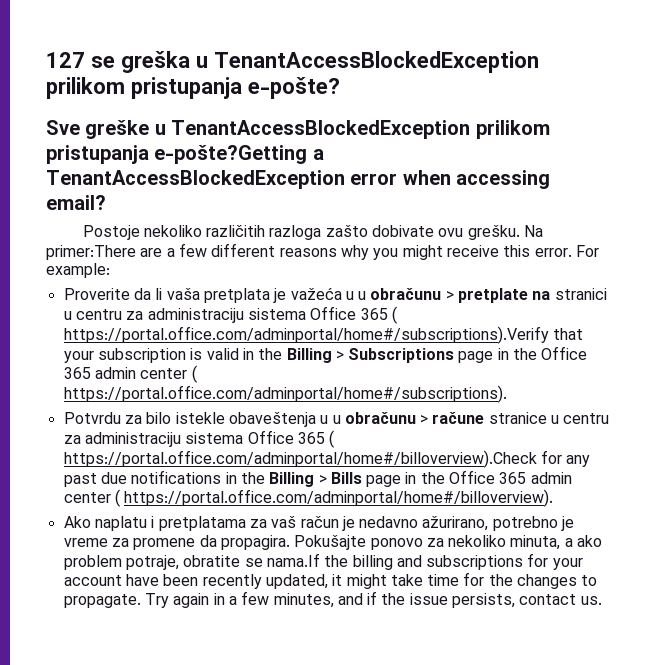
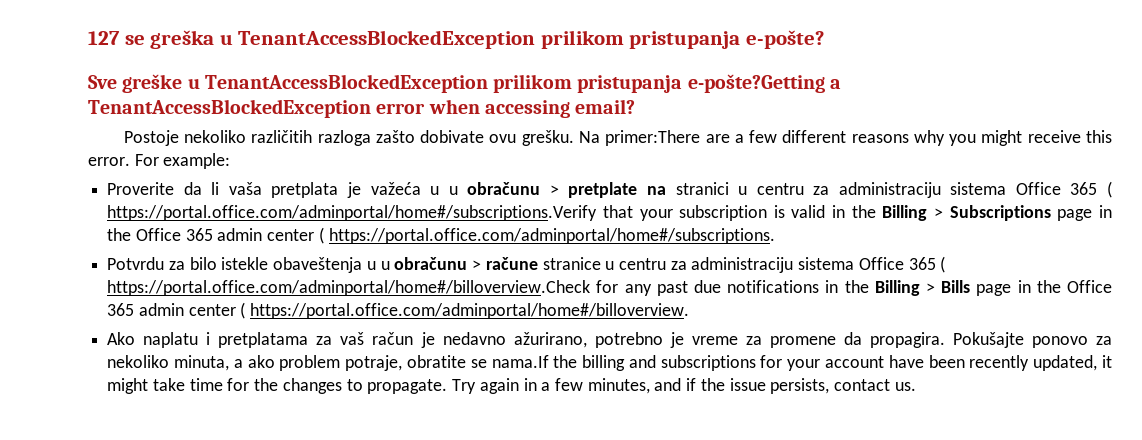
- Proverite da li vaša pretplata je važeća u u obračunu > pretplate na stranici u centru za administraciju sistema Office 365 ( https://portal.office.com/adminportal/home#/subscriptions).Verify that your subscription is valid in the Billing > Subscriptions page in the Office 365 admin center ( https://portal.office.com/adminportal/home#/subscriptions).
+ Proverite da li vaša pretplata je važeća u u obračunu > pretplate na stranici u centru za administraciju sistema Office 365 ( https://portal.office.com/adminportal/home#/subscriptions.Verify that your subscription is valid in the Billing > Subscriptions page in the Office 365 admin center ( https://portal.office.com/adminportal/home#/subscriptions.
- Potvrdu za bilo istekle obaveštenja u u obračunu > račune stranice u centru za administraciju sistema Office 365 ( https://portal.office.com/adminportal/home#/billoverview).Check for any past due notifications in the Billing > Bills page in the Office 365 admin center ( https://portal.office.com/adminportal/home#/billoverview).
+ Potvrdu za bilo istekle obaveštenja u u obračunu > račune stranice u centru za administraciju sistema Office 365 ( https://portal.office.com/adminportal/home#/billoverview.Check for any past due notifications in the Billing > Bills page in the Office 365 admin center ( https://portal.office.com/adminportal/home#/billoverview.

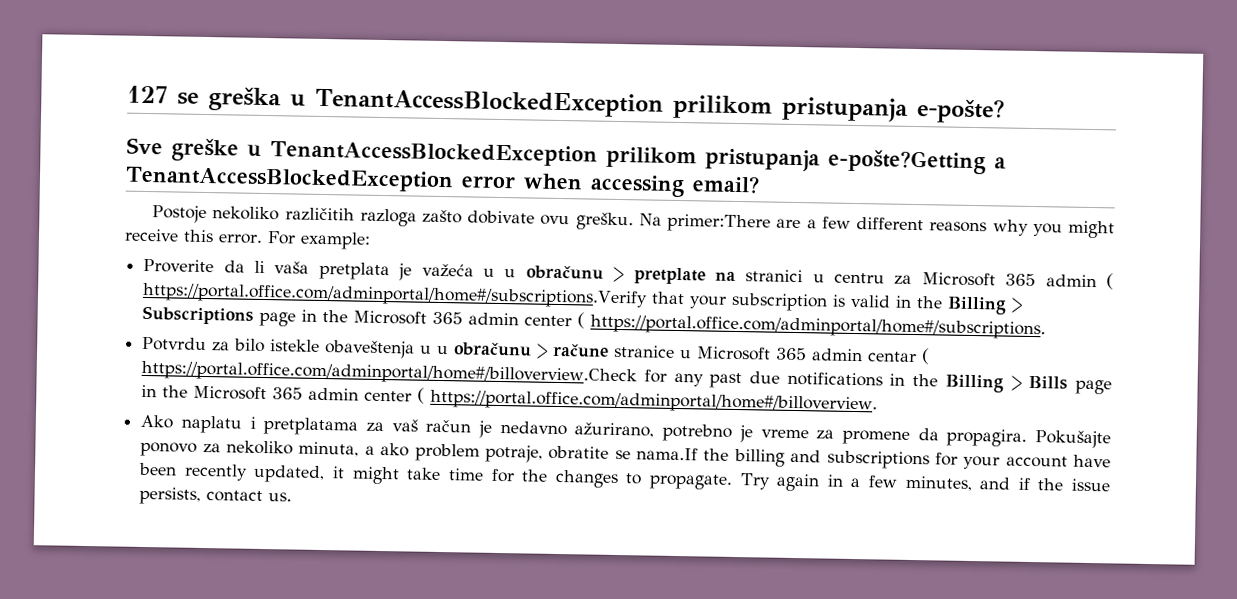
- Proverite da li vaša pretplata je važeća u u obračunu > pretplate na stranici u centru za administraciju sistema Office 365 ( https://portal.office.com/adminportal/home#/subscriptions.Verify that your subscription is valid in the Billing > Subscriptions page in the Office 365 admin center ( https://portal.office.com/adminportal/home#/subscriptions.
+ Proverite da li vaša pretplata je važeća u u obračunu > pretplate na stranici u centru za Microsoft 365 admin ( https://portal.office.com/adminportal/home#/subscriptions.Verify that your subscription is valid in the Billing > Subscriptions page in the Microsoft 365 admin center ( https://portal.office.com/adminportal/home#/subscriptions.
- Potvrdu za bilo istekle obaveštenja u u obračunu > račune stranice u centru za administraciju sistema Office 365 ( https://portal.office.com/adminportal/home#/billoverview.Check for any past due notifications in the Billing > Bills page in the Office 365 admin center ( https://portal.office.com/adminportal/home#/billoverview.
+ Potvrdu za bilo istekle obaveštenja u u obračunu > račune stranice u Microsoft 365 admin centar ( https://portal.office.com/adminportal/home#/billoverview.Check for any past due notifications in the Billing > Bills page in the Microsoft 365 admin center ( https://portal.office.com/adminportal/home#/billoverview.

